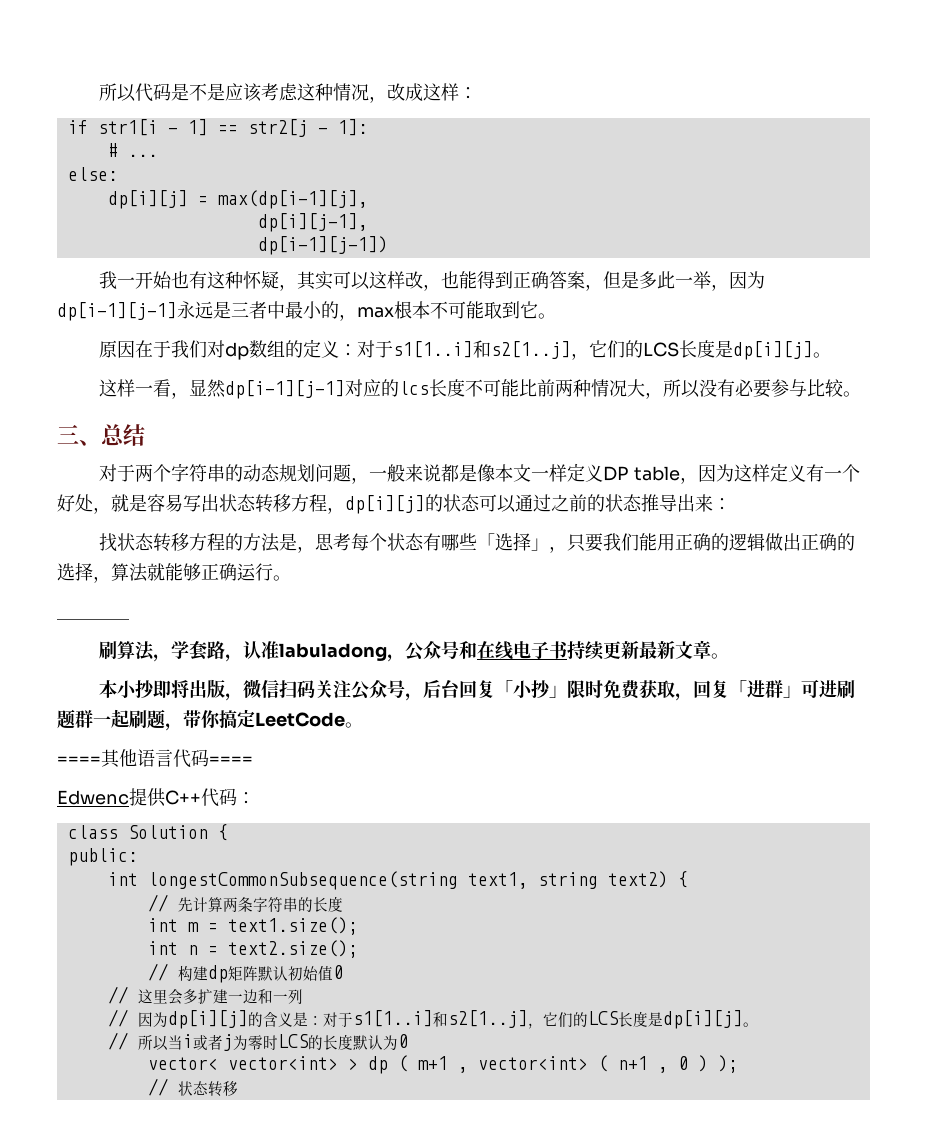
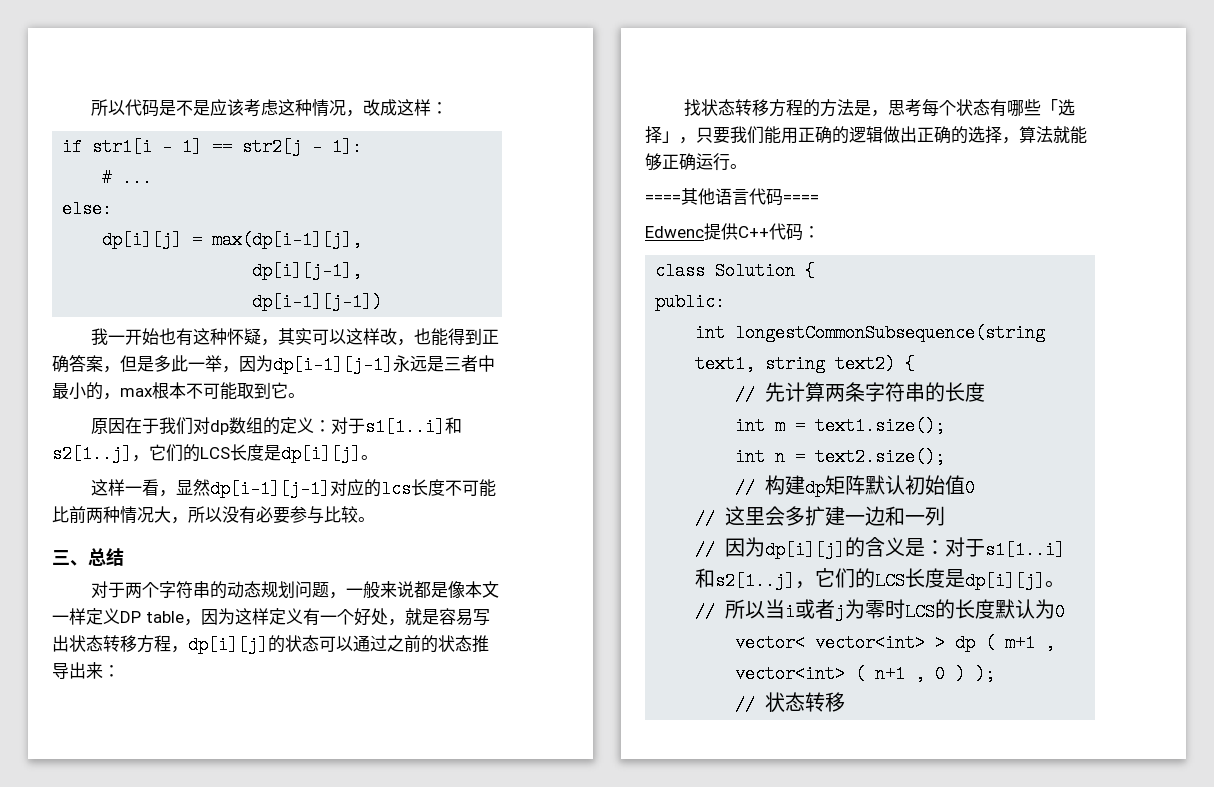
- ＿＿＿＿
- 刷算法，学套路，认准labuladong，公众号和在线电子书持续更新最新文章。
- 本小抄即将出版，微信扫码关注公众号，后台回复「小抄」限时免费获取，回复「进群」可进刷题群一起刷题，带你搞定LeetCode。

